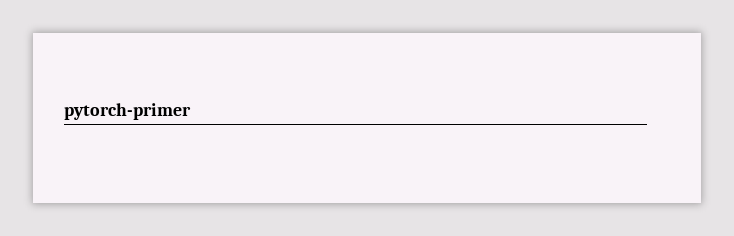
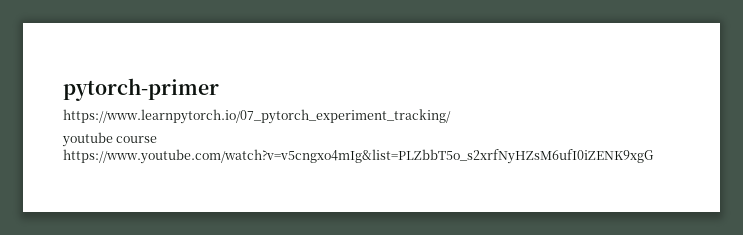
+ https://www.learnpytorch.io/07_pytorch_experiment_tracking/
+ youtube course https://www.youtube.com/watch?v=v5cngxo4mIg&list=PLZbbT5o_s2xrfNyHZsM6ufI0iZENK9xgG

